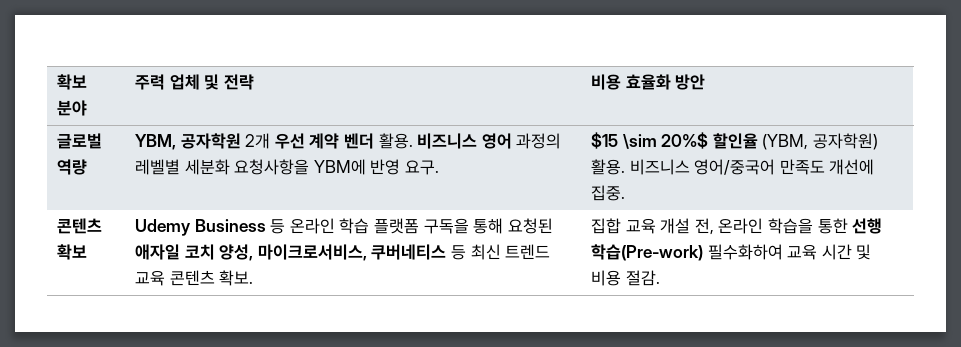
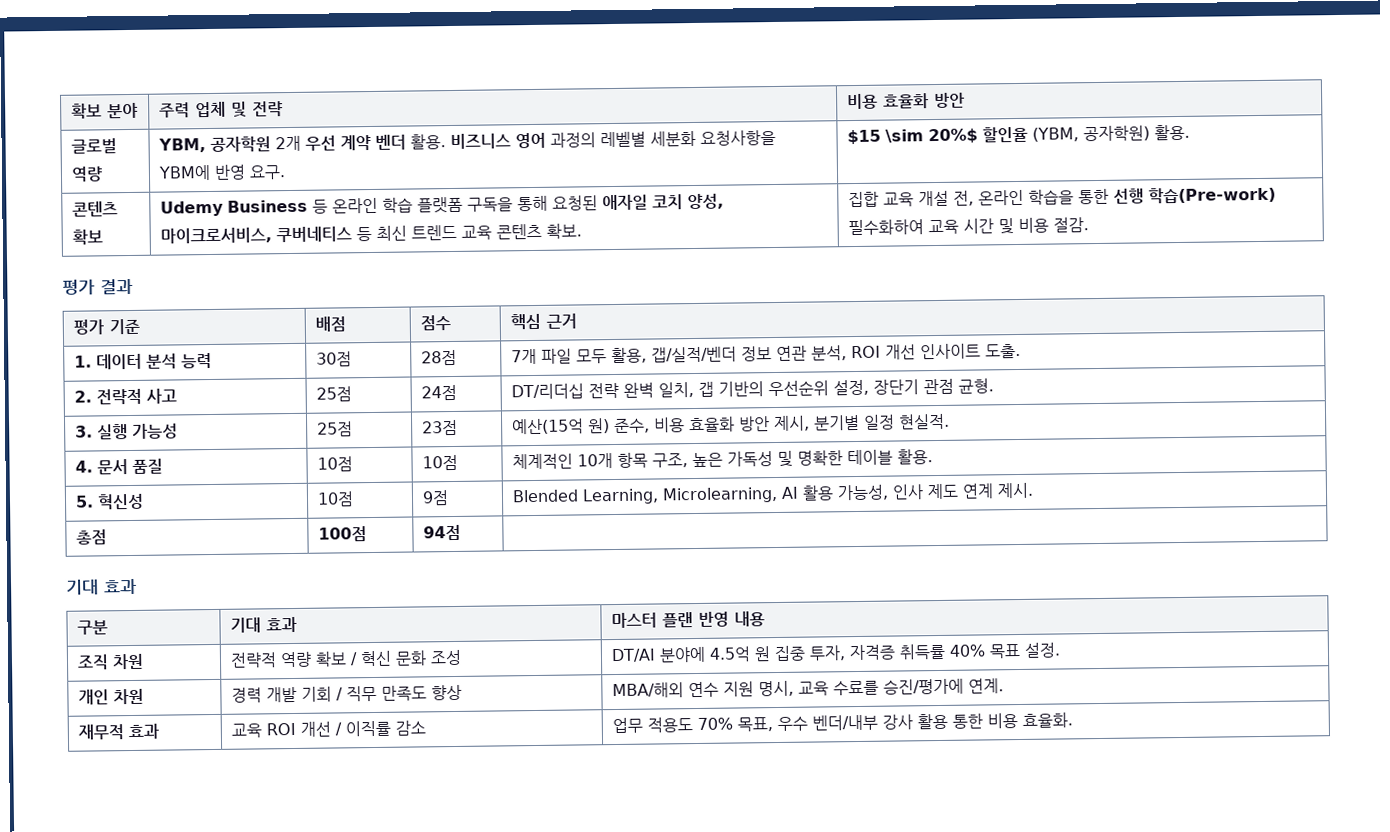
- 글로벌 역량 | YBM, 공자학원 2개 우선 계약 벤더 활용. 비즈니스 영어 과정의 레벨별 세분화 요청사항을 YBM에 반영 요구. | $15 \sim 20%$ 할인율 (YBM, 공자학원) 활용. 비즈니스 영어/중국어 만족도 개선에 집중.
+ 글로벌 역량 | YBM, 공자학원 2개 우선 계약 벤더 활용. 비즈니스 영어 과정의 레벨별 세분화 요청사항을 YBM에 반영 요구. | $15 \sim 20%$ 할인율 (YBM, 공자학원) 활용.
+ 평가 결과
+ 평가 기준 | 배점 | 점수 | 핵심 근거
+ 1. 데이터 분석 능력 | 30점 | 28점 | 7개 파일 모두 활용, 갭/실적/벤더 정보 연관 분석, ROI 개선 인사이트 도출.
+ 2. 전략적 사고 | 25점 | 24점 | DT/리더십 전략 완벽 일치, 갭 기반의 우선순위 설정, 장단기 관점 균형.
+ 3. 실행 가능성 | 25점 | 23점 | 예산(15억 원) 준수, 비용 효율화 방안 제시, 분기별 일정 현실적.
+ 4. 문서 품질 | 10점 | 10점 | 체계적인 10개 항목 구조, 높은 가독성 및 명확한 테이블 활용.
+ 5. 혁신성 | 10점 | 9점 | Blended Learning, Microlearning, AI 활용 가능성, 인사 제도 연계 제시.
+ 총점 | 100점 | 94점 |
+ 기대 효과
+ 구분 | 기대 효과 | 마스터 플랜 반영 내용
+ 조직 차원 | 전략적 역량 확보 / 혁신 문화 조성 | DT/AI 분야에 4.5억 원 집중 투자, 자격증 취득률 40% 목표 설정.
+ 개인 차원 | 경력 개발 기회 / 직무 만족도 향상 | MBA/해외 연수 지원 명시, 교육 수료를 승진/평가에 연계.
+ 재무적 효과 | 교육 ROI 개선 / 이직률 감소 | 업무 적용도 70% 목표, 우수 벤더/내부 강사 활용 통한 비용 효율화.

